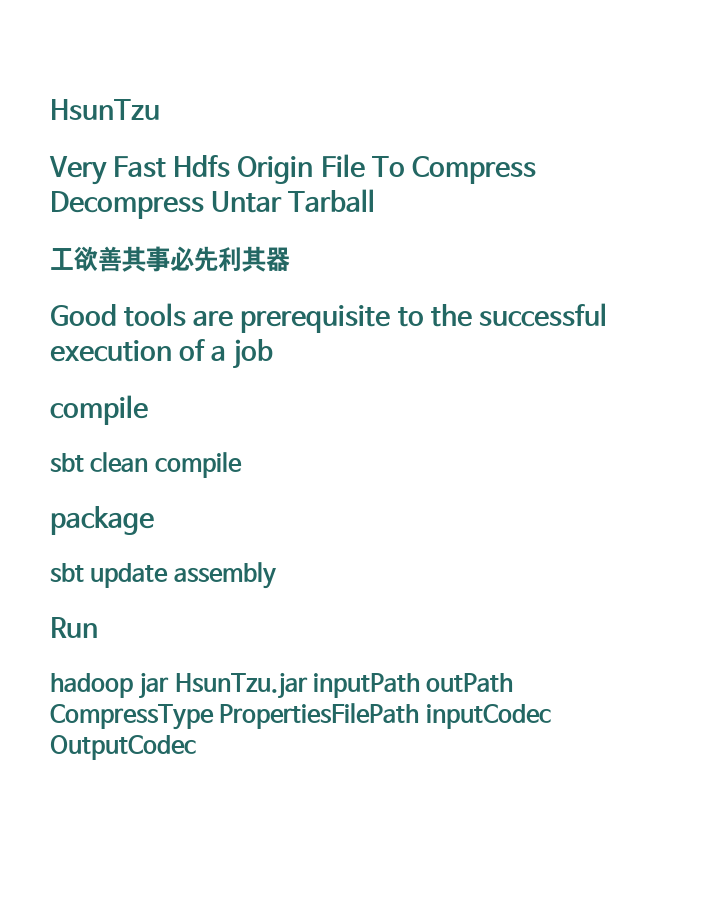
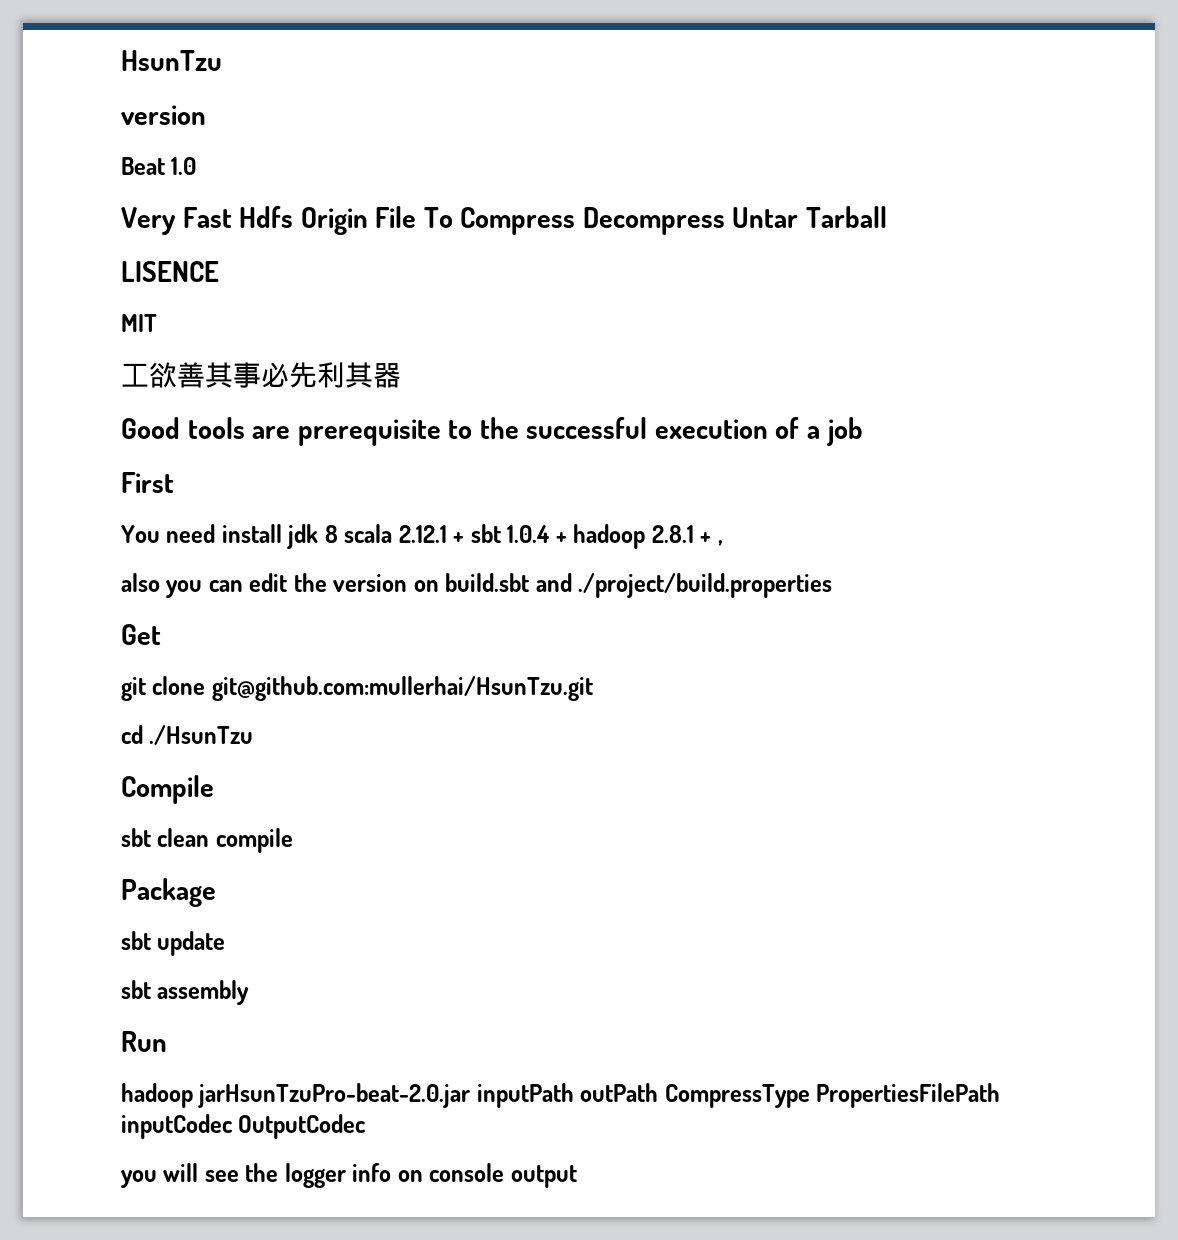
  HsunTzu
+ version
+ Beat 1.0
+ LISENCE
+ MIT
  Good tools are prerequisite to the successful execution of a job
- compile
+ First
+ You need install jdk 8 scala 2.12.1 + sbt 1.0.4 + hadoop 2.8.1 + ,
+ also you can edit the version on build.sbt and ./project/build.properties
+ Get
+ git clone git@github.com:mullerhai/HsunTzu.git
+ cd ./HsunTzu
+ Compile
- package
+ Package
- sbt update assembly
+ sbt update
+ sbt assembly
- hadoop jar HsunTzu.jar inputPath outPath CompressType PropertiesFilePath inputCodec OutputCodec
+ hadoop jarHsunTzuPro-beat-2.0.jar inputPath outPath CompressType PropertiesFilePath inputCodec OutputCodec
+ you will see the logger info on console output

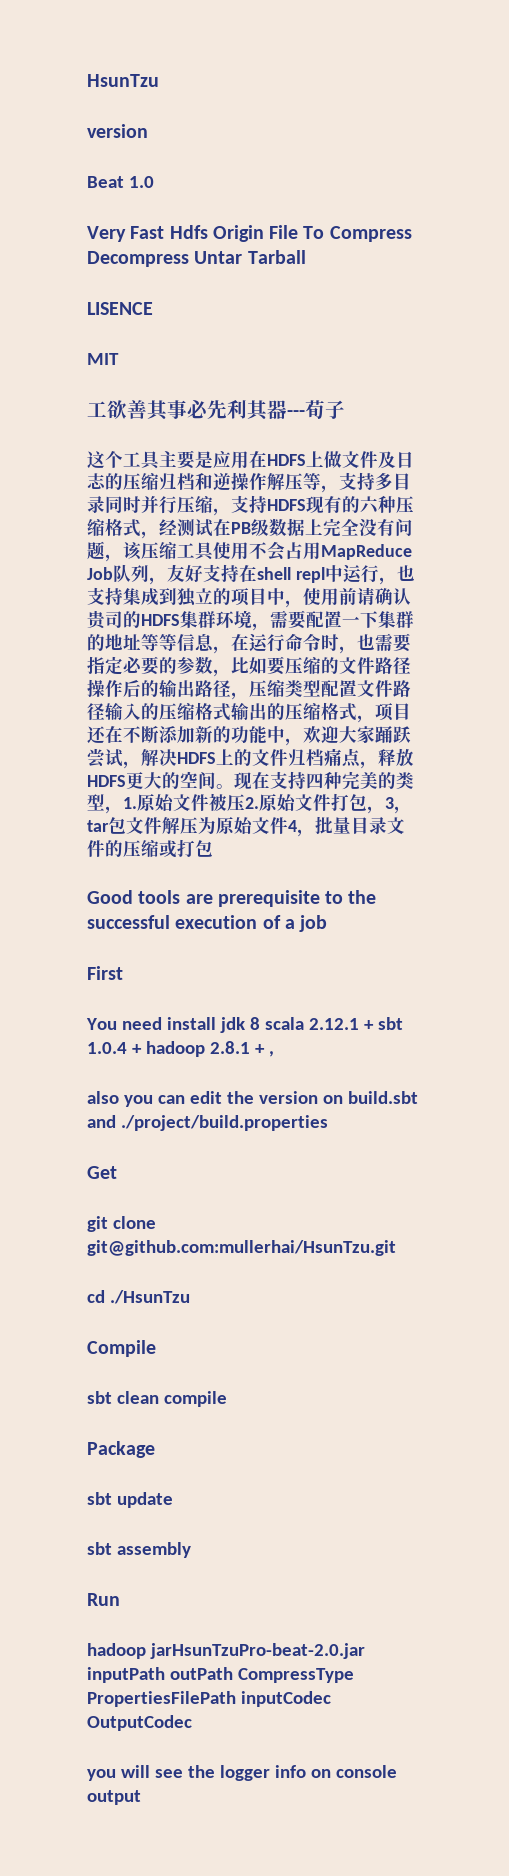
- 工欲善其事必先利其器
+ 工欲善其事必先利其器---荀子
+ 这个工具主要是应用在HDFS上做文件及日志的压缩归档和逆操作解压等，支持多目录同时并行压缩，支持HDFS现有的六种压缩格式，经测试在PB级数据上完全没有问题，该压缩工具使用不会占用MapReduce Job队列，友好支持在shell repl中运行，也支持集成到独立的项目中，使用前请确认贵司的HDFS集群环境，需要配置一下集群的地址等等信息，在运行命令时，也需要指定必要的参数，比如要压缩的文件路径操作后的输出路径，压缩类型配置文件路径输入的压缩格式输出的压缩格式，项目还在不断添加新的功能中，欢迎大家踊跃尝试，解决HDFS上的文件归档痛点，释放HDFS更大的空间。现在支持四种完美的类型，1.原始文件被压2.原始文件打包，3，tar包文件解压为原始文件4，批量目录文件的压缩或打包

